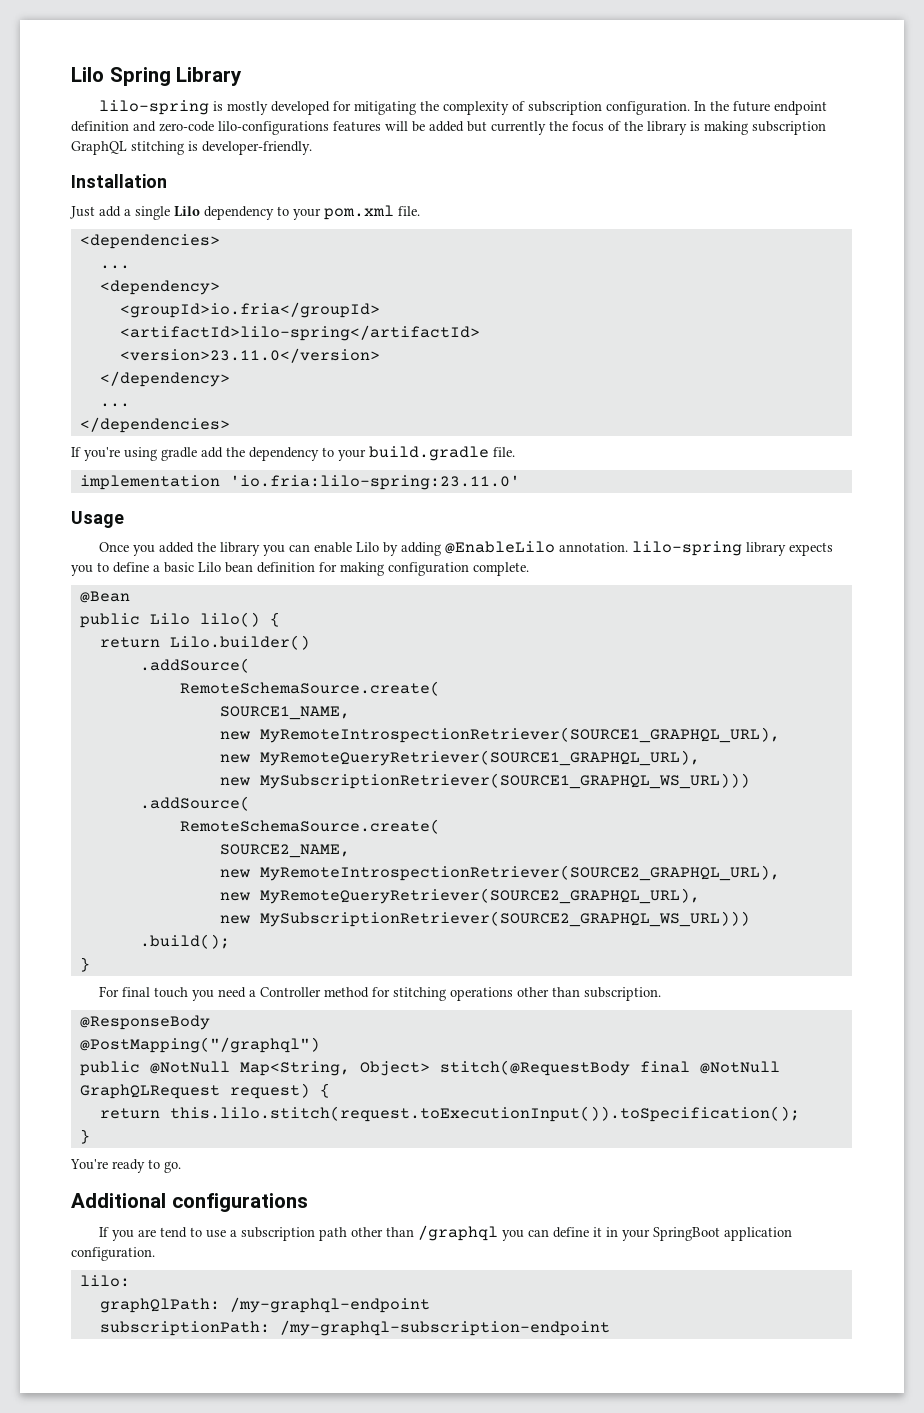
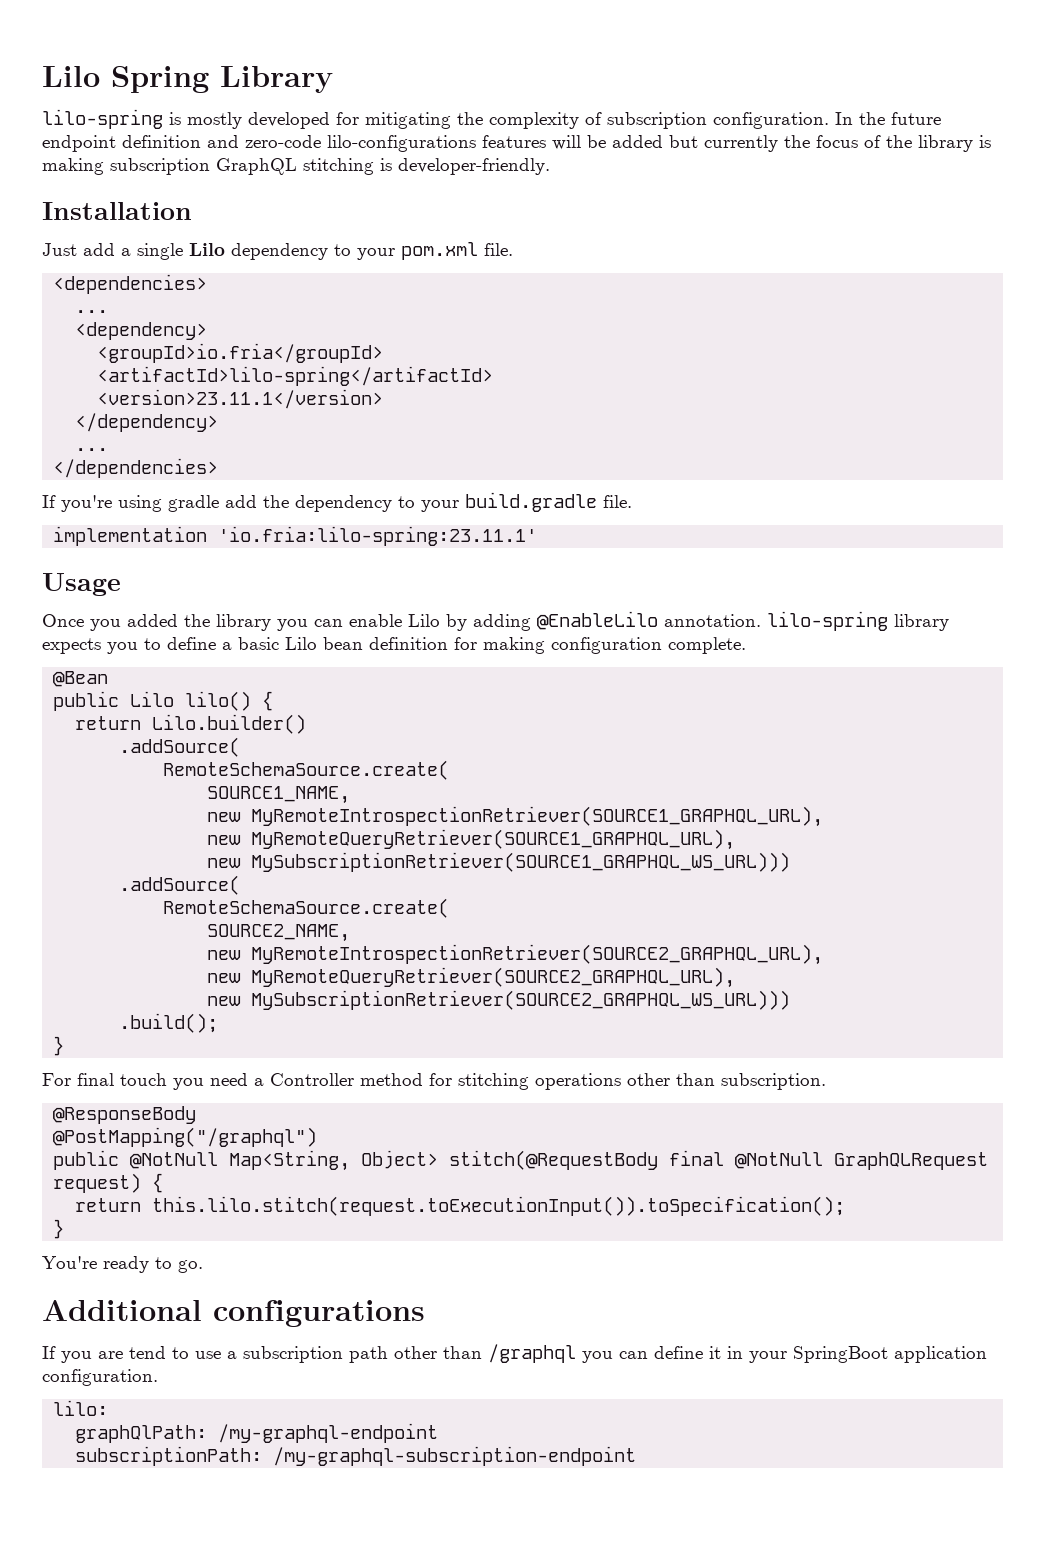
- <version>23.11.0</version>
+ <version>23.11.1</version>
- implementation 'io.fria:lilo-spring:23.11.0'
+ implementation 'io.fria:lilo-spring:23.11.1'

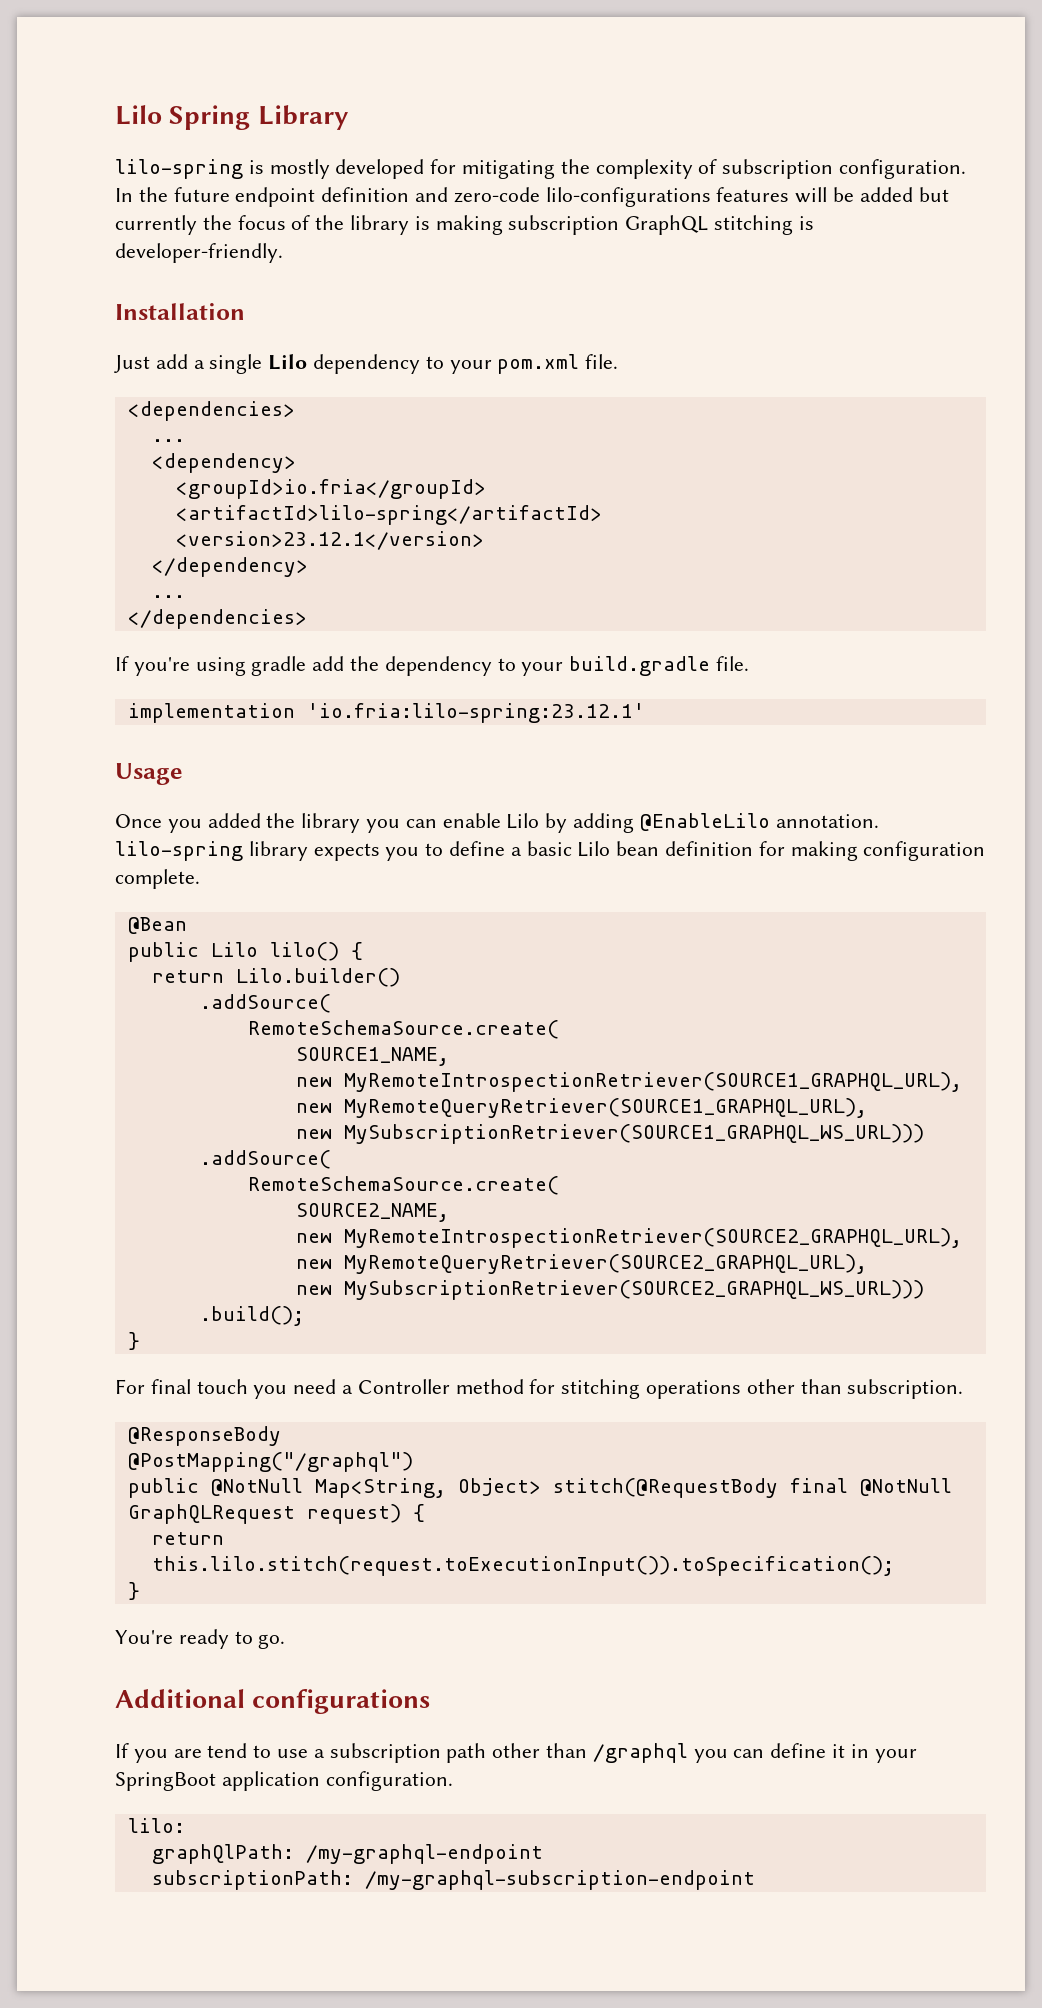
- <version>23.11.1</version>
+ <version>23.12.1</version>
- implementation 'io.fria:lilo-spring:23.11.1'
+ implementation 'io.fria:lilo-spring:23.12.1'

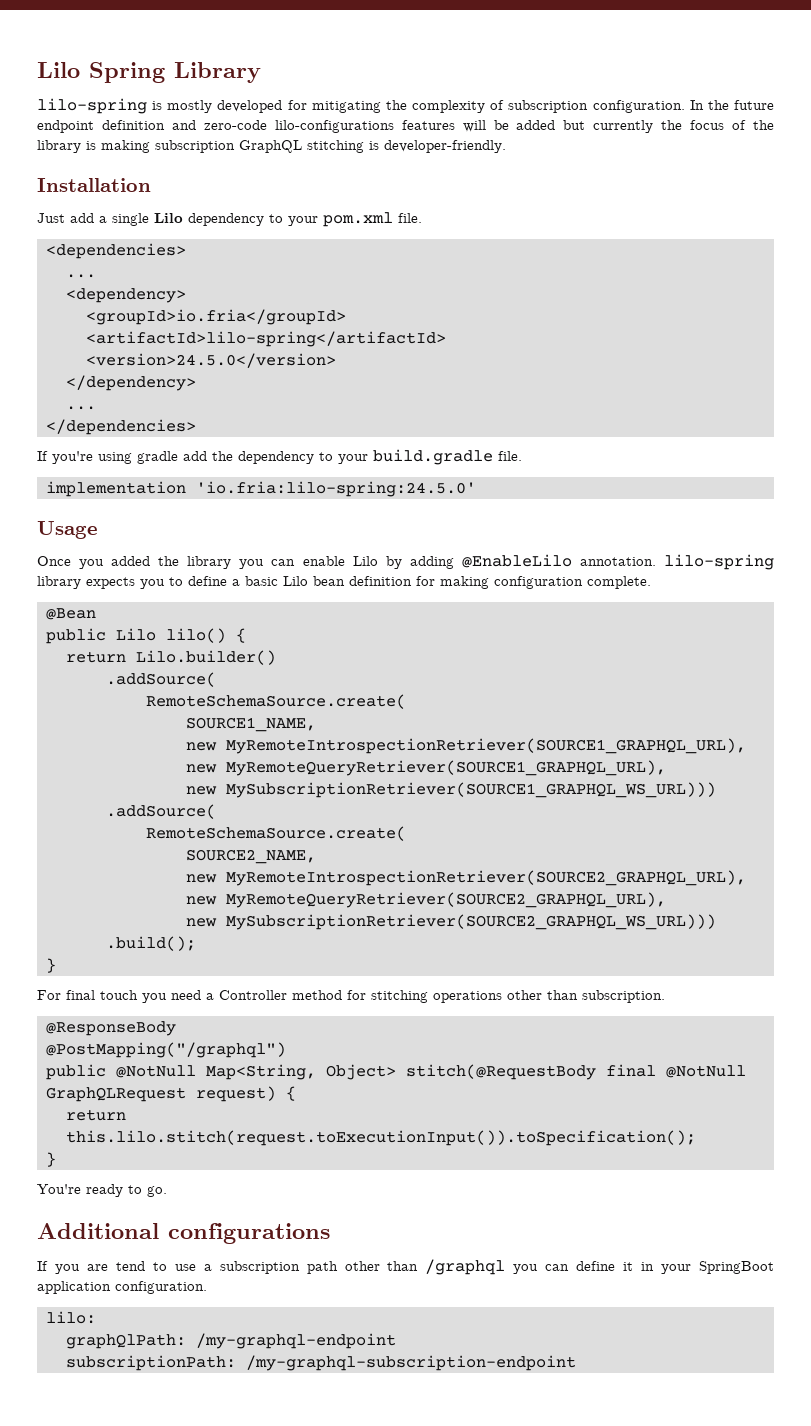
- <version>23.12.1</version>
+ <version>24.5.0</version>
- implementation 'io.fria:lilo-spring:23.12.1'
+ implementation 'io.fria:lilo-spring:24.5.0'

